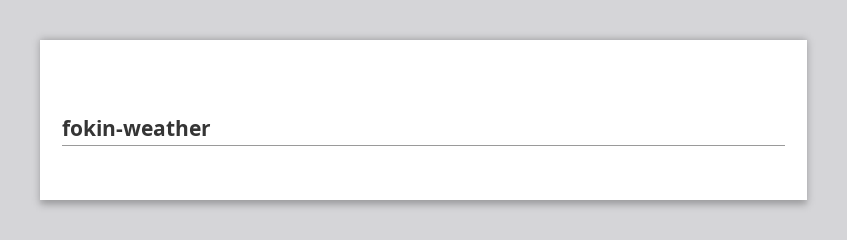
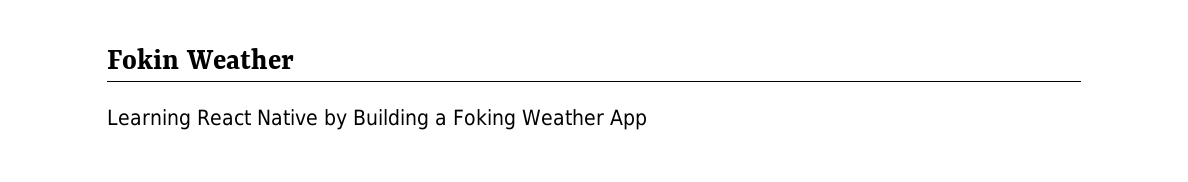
- fokin-weather
+ Fokin Weather
+ Learning React Native by Building a Foking Weather App

